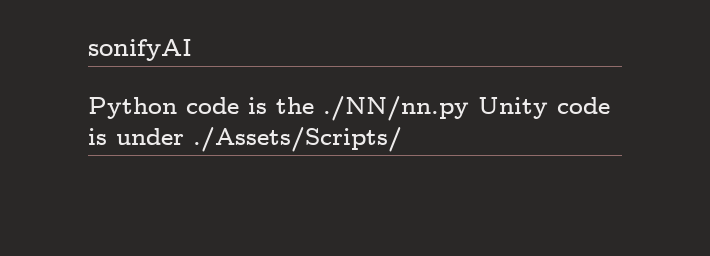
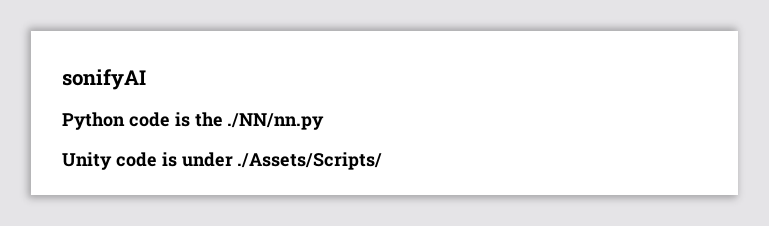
- Python code is the ./NN/nn.py Unity code is under ./Assets/Scripts/
+ Python code is the ./NN/nn.py
+ Unity code is under ./Assets/Scripts/

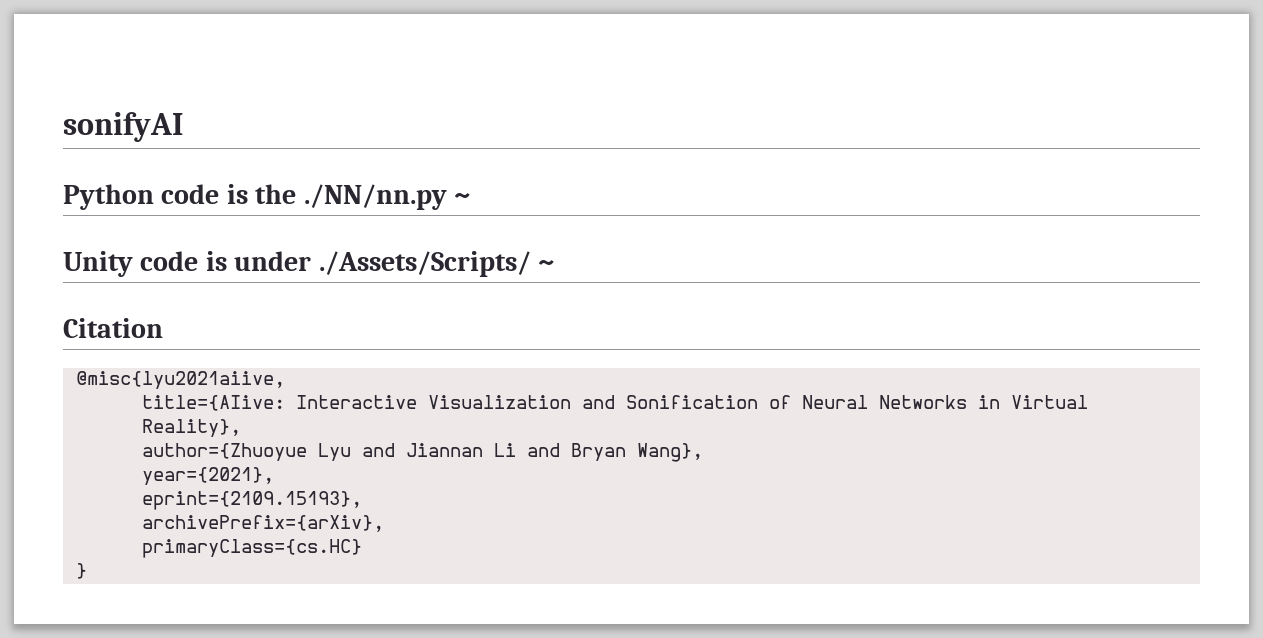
- Python code is the ./NN/nn.py
+ Python code is the ./NN/nn.py ~
- Unity code is under ./Assets/Scripts/
+ Unity code is under ./Assets/Scripts/ ~
+ Citation
+ @misc{lyu2021aiive,
+ title={AIive: Interactive Visualization and Sonification of Neural Networks in Virtual Reality},
+ author={Zhuoyue Lyu and Jiannan Li and Bryan Wang},
+ year={2021},
+ eprint={2109.15193},
+ archivePrefix={arXiv},
+ primaryClass={cs.HC}
+ }

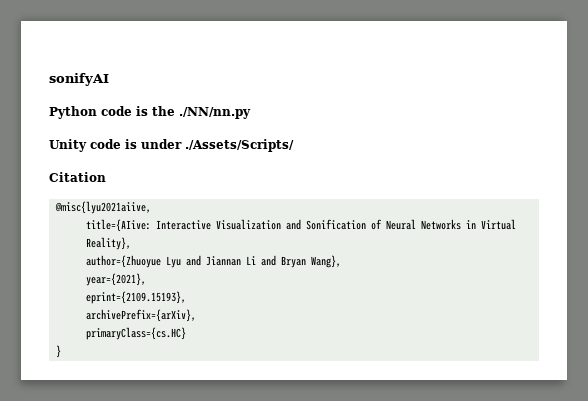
- Python code is the ./NN/nn.py ~
+ Python code is the ./NN/nn.py
- Unity code is under ./Assets/Scripts/ ~
+ Unity code is under ./Assets/Scripts/

